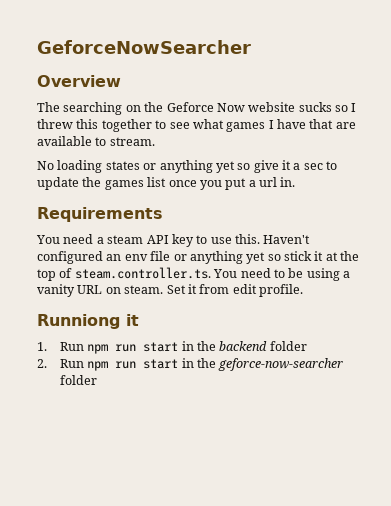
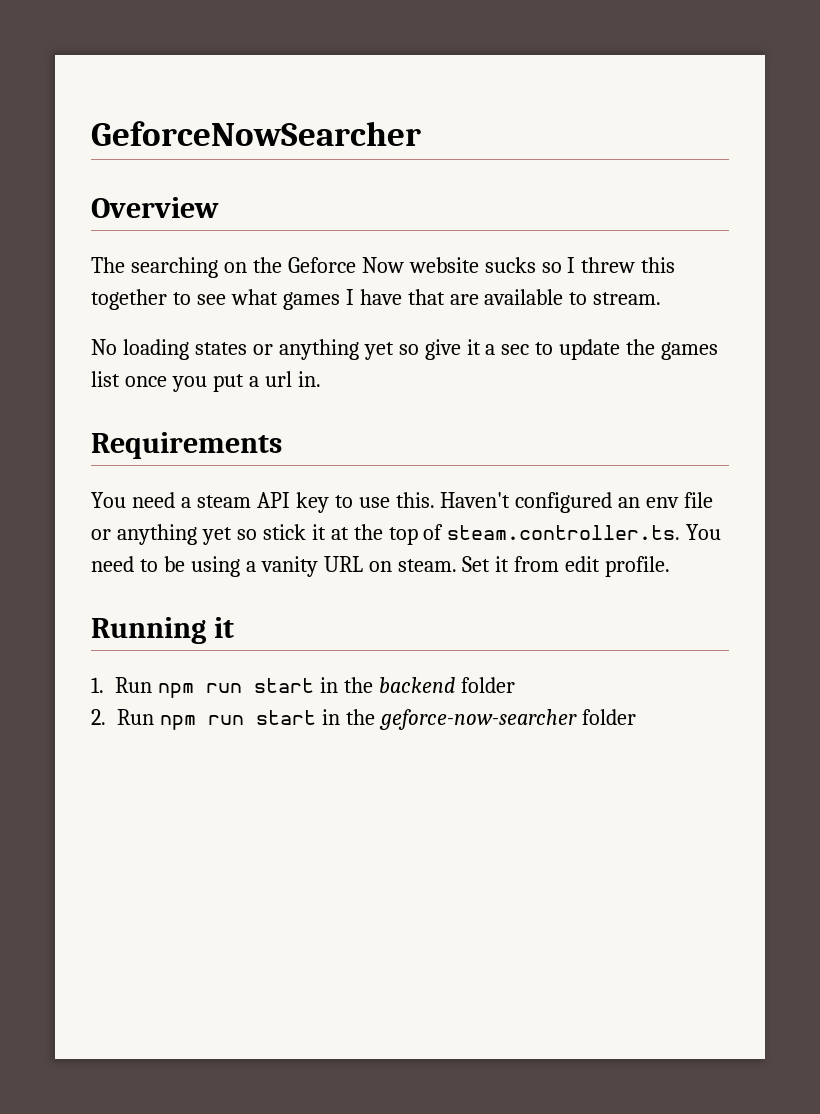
- Runniong it
+ Running it

